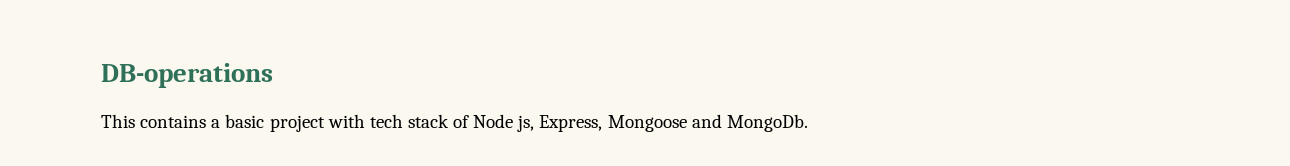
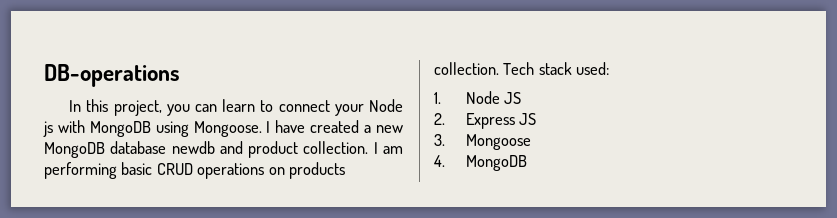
- This contains a basic project with tech stack of Node js, Express, Mongoose and MongoDb.
+ In this project, you can learn to connect your Node js with MongoDB using Mongoose. I have created a new MongoDB database newdb and product collection. I am performing basic CRUD operations on products collection. Tech stack used:
+ 1. Node JS
+ 2. Express JS
+ 3. Mongoose
+ 4. MongoDB

